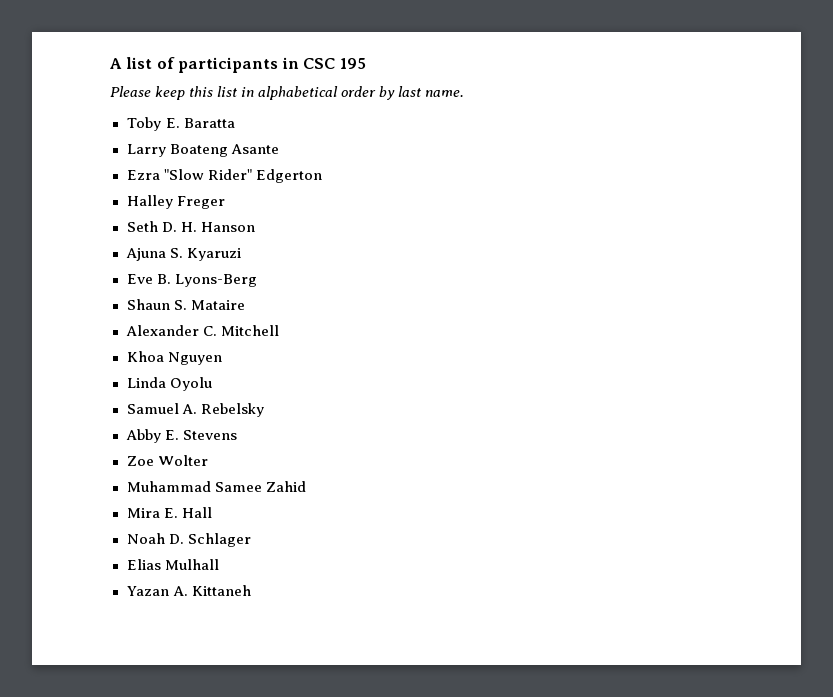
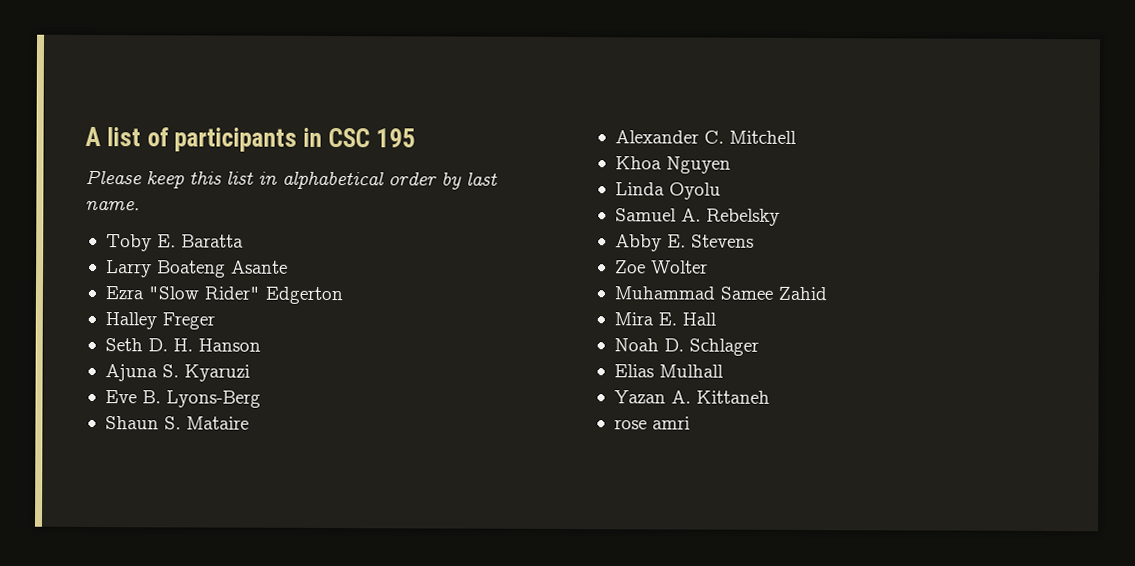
+ rose amri

